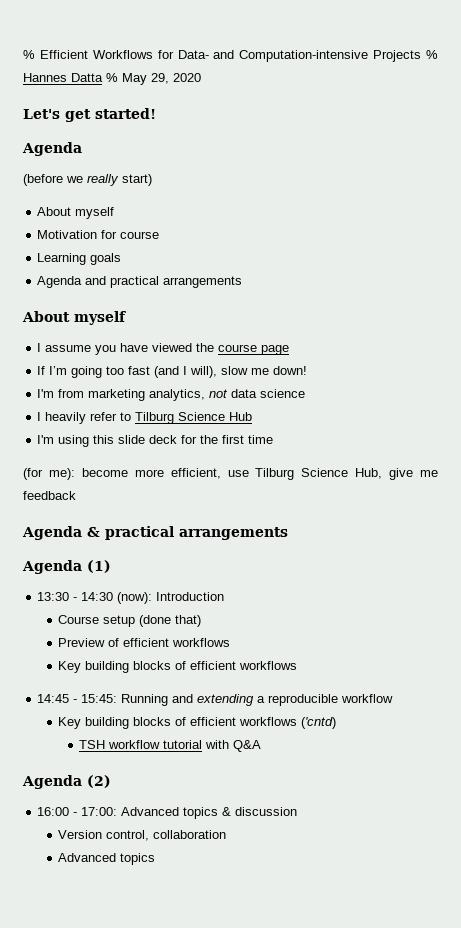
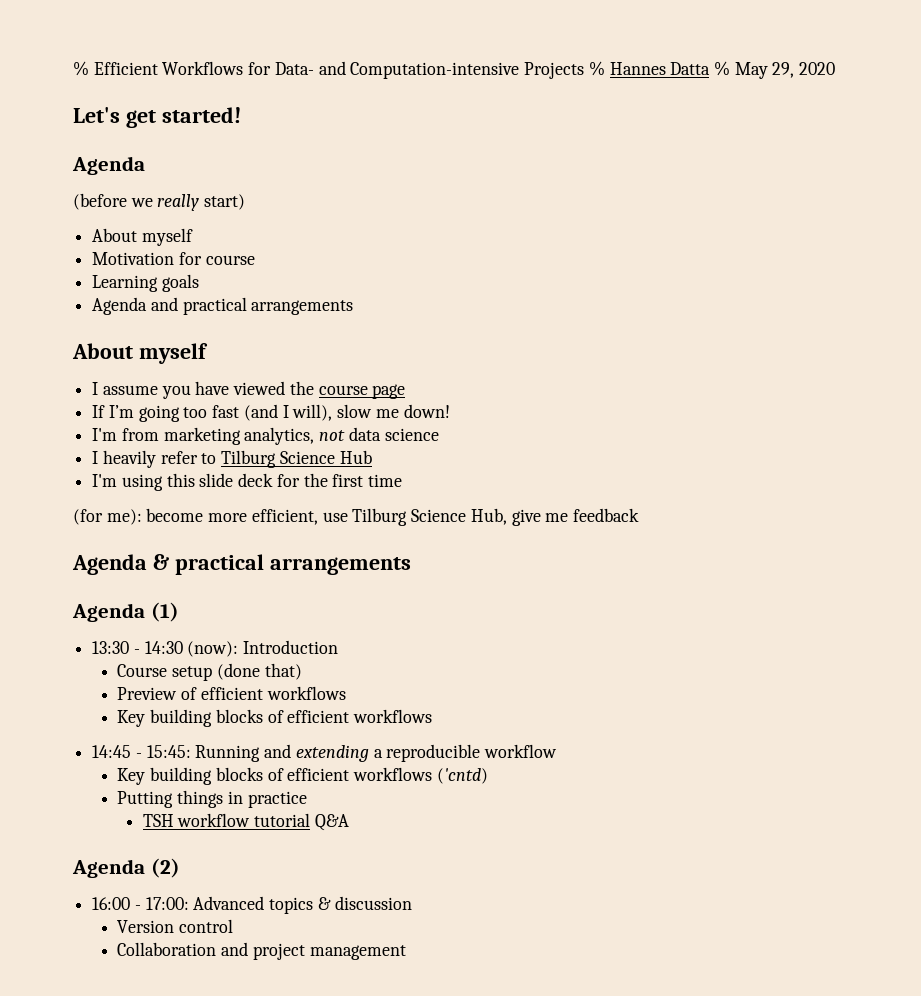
+ Putting things in practice
- TSH workflow tutorial with Q&A
+ TSH workflow tutorial Q&A
- Version control, collaboration
- Advanced topics
+ Version control
+ Collaboration and project management

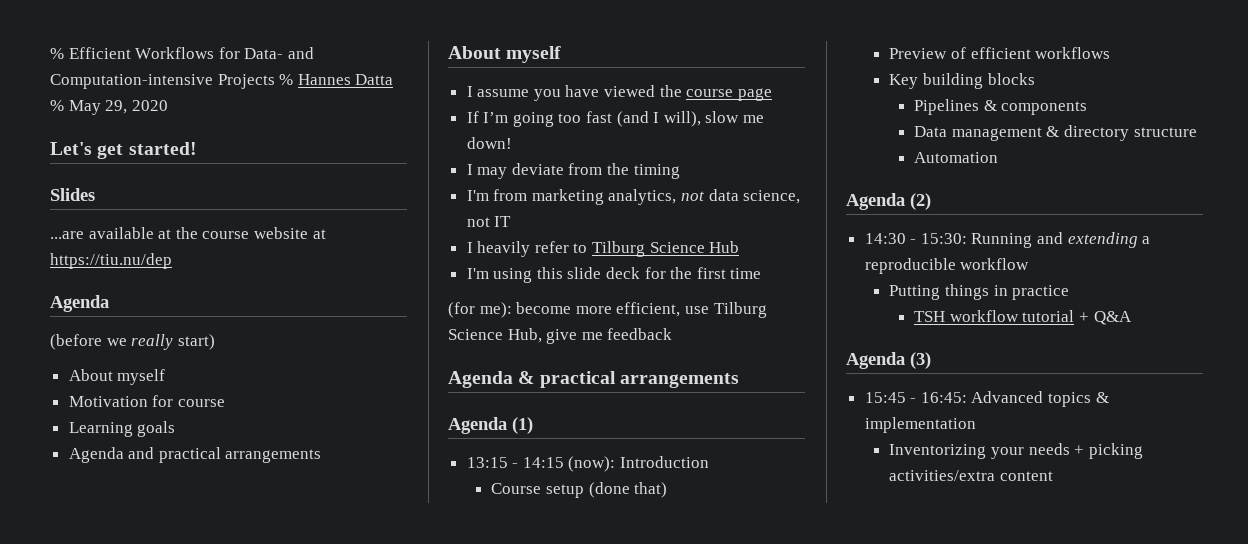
+ Slides
+ ...are available at the course website at https://tiu.nu/dep
+ I may deviate from the timing
- I'm from marketing analytics, not data science
+ I'm from marketing analytics, not data science, not IT
- 13:30 - 14:30 (now): Introduction
+ 13:15 - 14:15 (now): Introduction
  Preview of efficient workflows
- Key building blocks of efficient workflows
- 14:45 - 15:45: Running and extending a reproducible workflow
+ Key building blocks
+ Pipelines & components
+ Data management & directory structure
+ Automation
+ Agenda (2)
+ 14:30 - 15:30: Running and extending a reproducible workflow
- Key building blocks of efficient workflows ('cntd)
- TSH workflow tutorial Q&A
+ TSH workflow tutorial + Q&A
- Agenda (2)
- 16:00 - 17:00: Advanced topics & discussion
- Version control
- Collaboration and project management
+ Agenda (3)
+ 15:45 - 16:45: Advanced topics & implementation
+ Inventorizing your needs + picking activities/extra content

